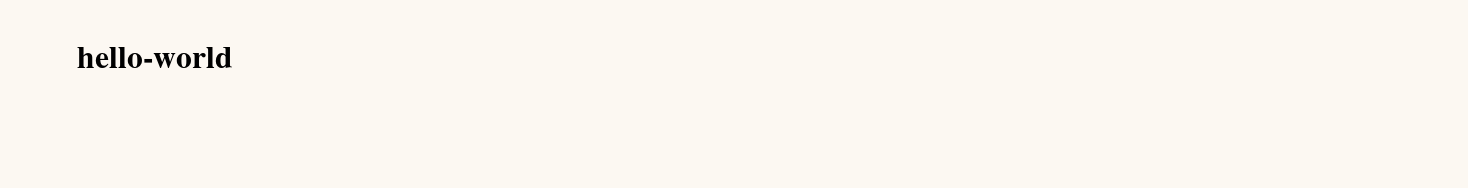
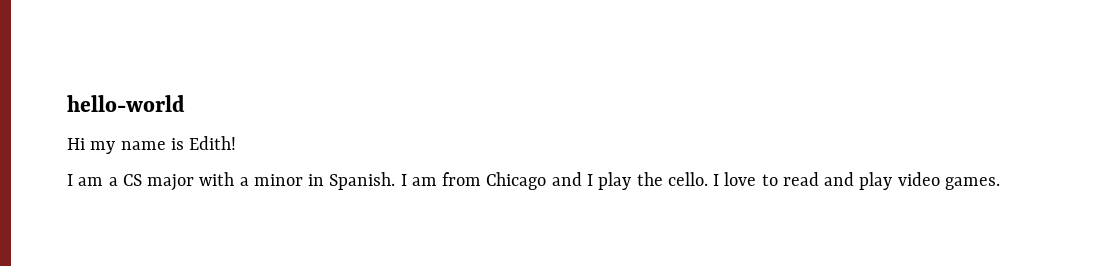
+ Hi my name is Edith!
+ I am a CS major with a minor in Spanish. I am from Chicago and I play the cello. I love to read and play video games.

